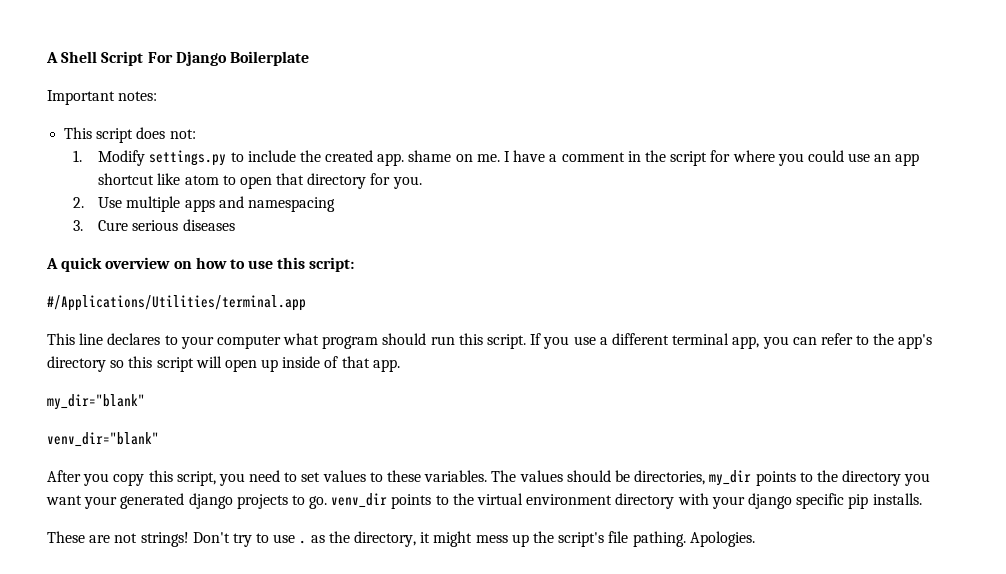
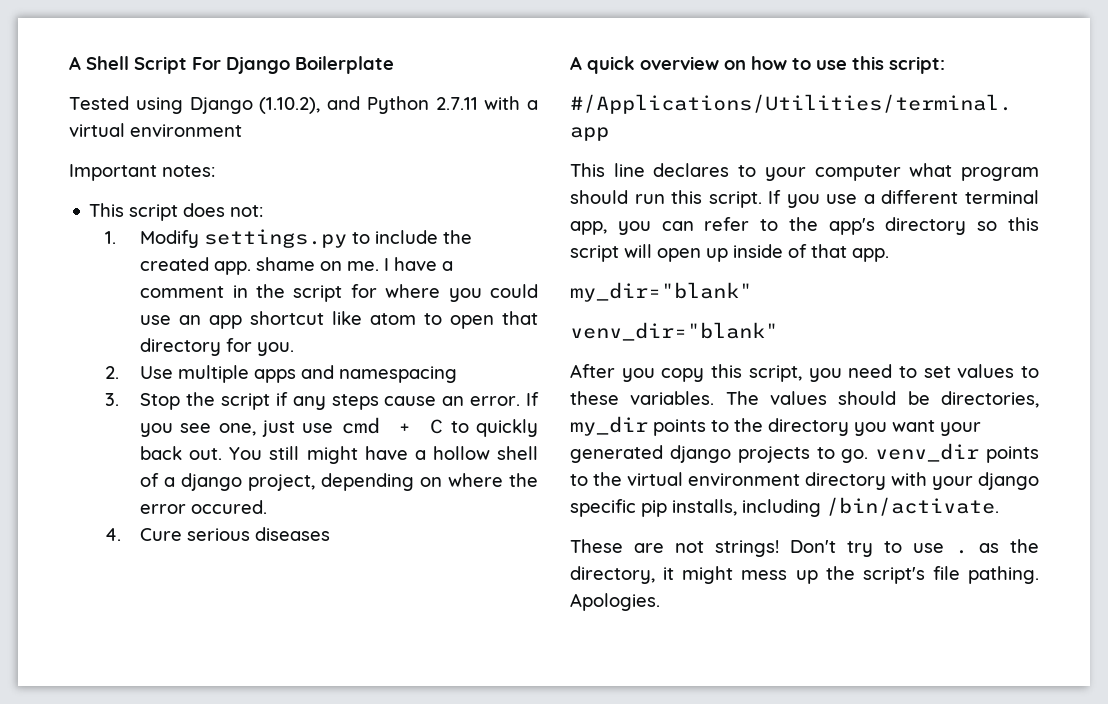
+ Tested using Django (1.10.2), and Python 2.7.11 with a virtual environment
- 3. Cure serious diseases
+ 3. Stop the script if any steps cause an error. If you see one, just use cmd + C to quickly back out. You still might have a hollow shell of a django project, depending on where the error occured.
+ 4. Cure serious diseases
- The values should be directories, my_dir points to the directory you want your generated django projects to go. venv_dir points to the virtual environment directory with your django specific pip installs.
+ The values should be directories, my_dir points to the directory you want your generated django projects to go. venv_dir points to the virtual environment directory with your django specific pip installs, including /bin/activate.

